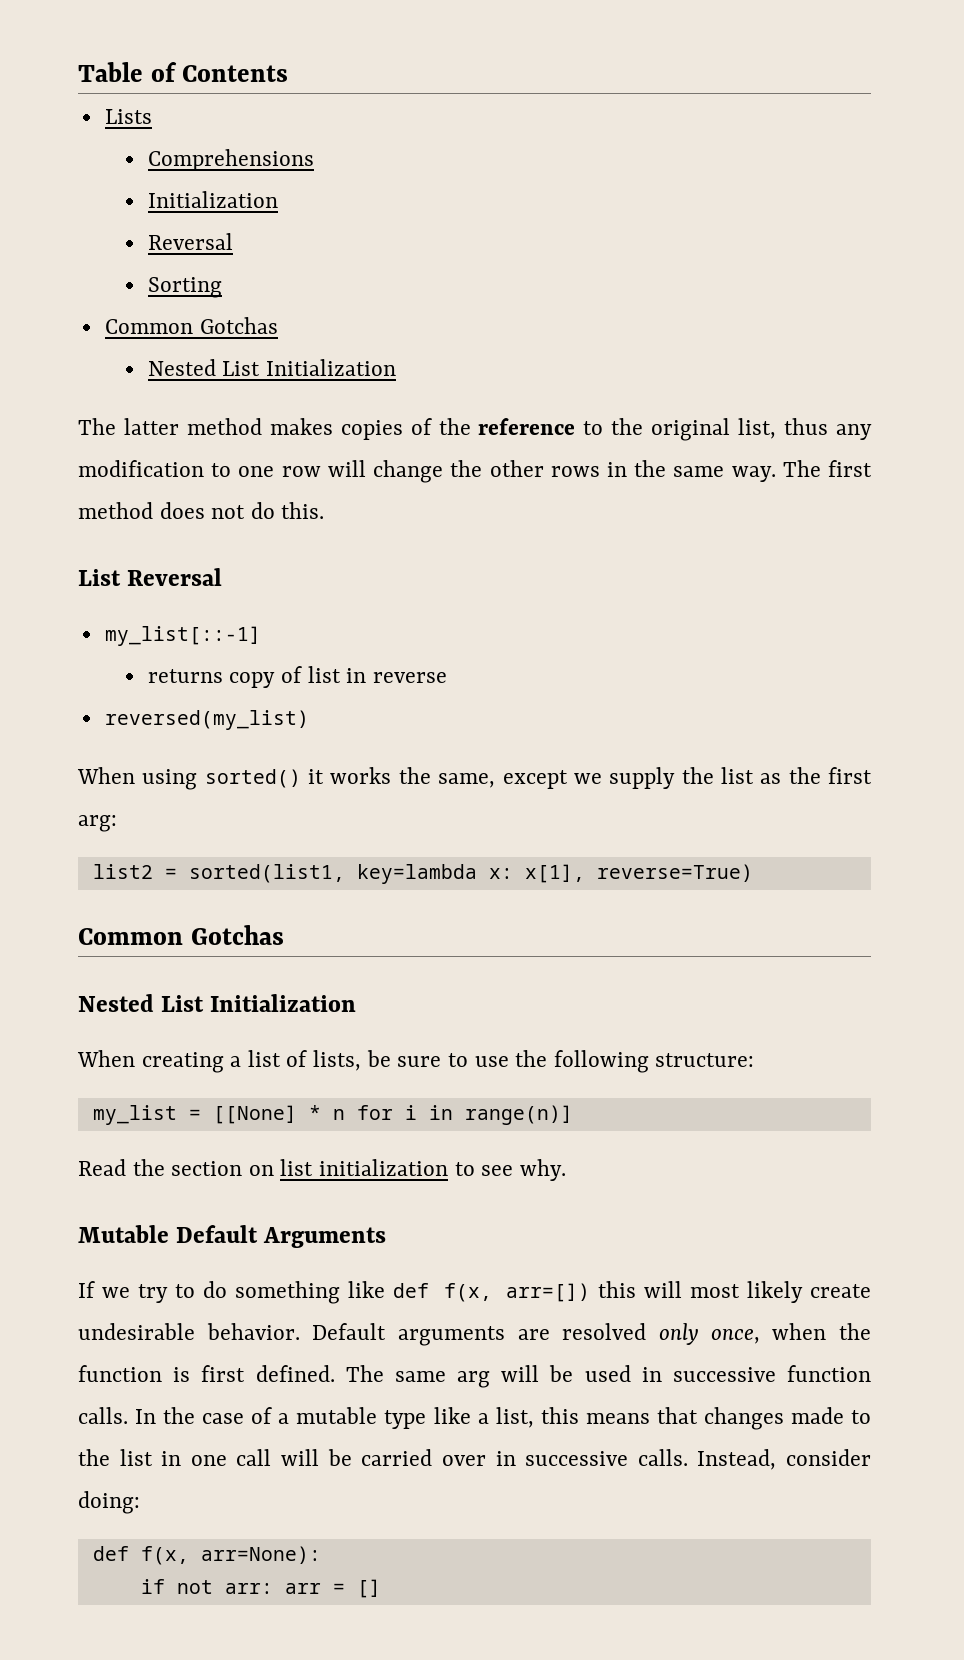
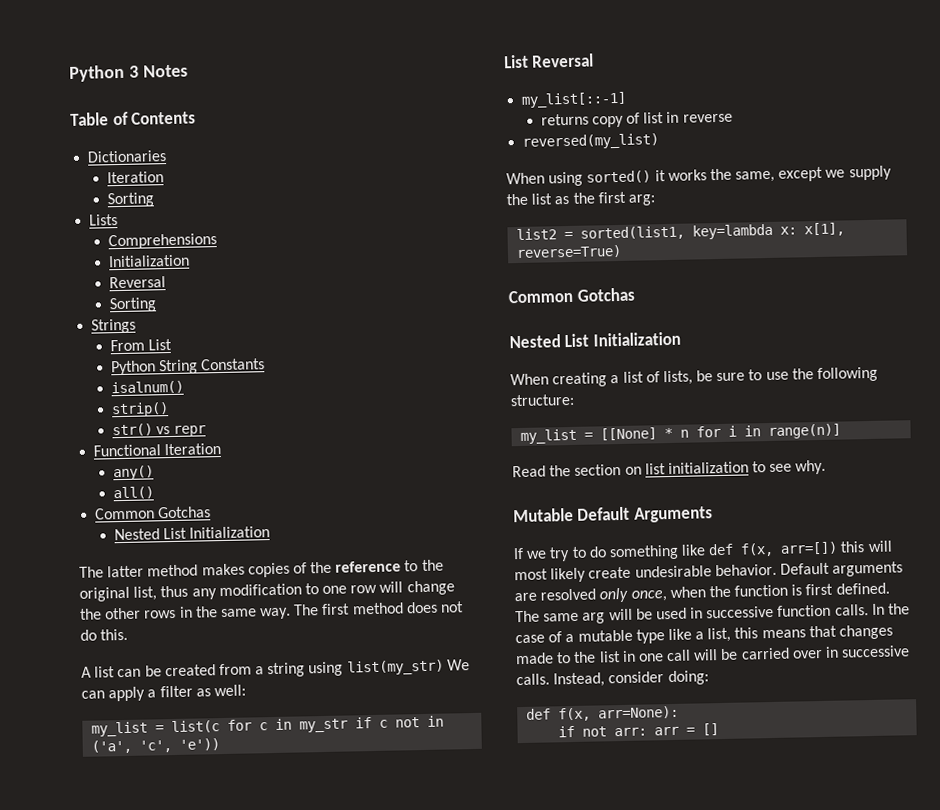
+ Python 3 Notes
+ Dictionaries
+ Iteration
+ Sorting
+ Strings
+ From List
+ Python String Constants
+ isalnum()
+ strip()
+ str() vs repr
+ Functional Iteration
+ any()
+ all()
+ A list can be created from a string using list(my_str) We can apply a filter as well:
+ my_list = list(c for c in my_str if c not in ('a', 'c', 'e'))

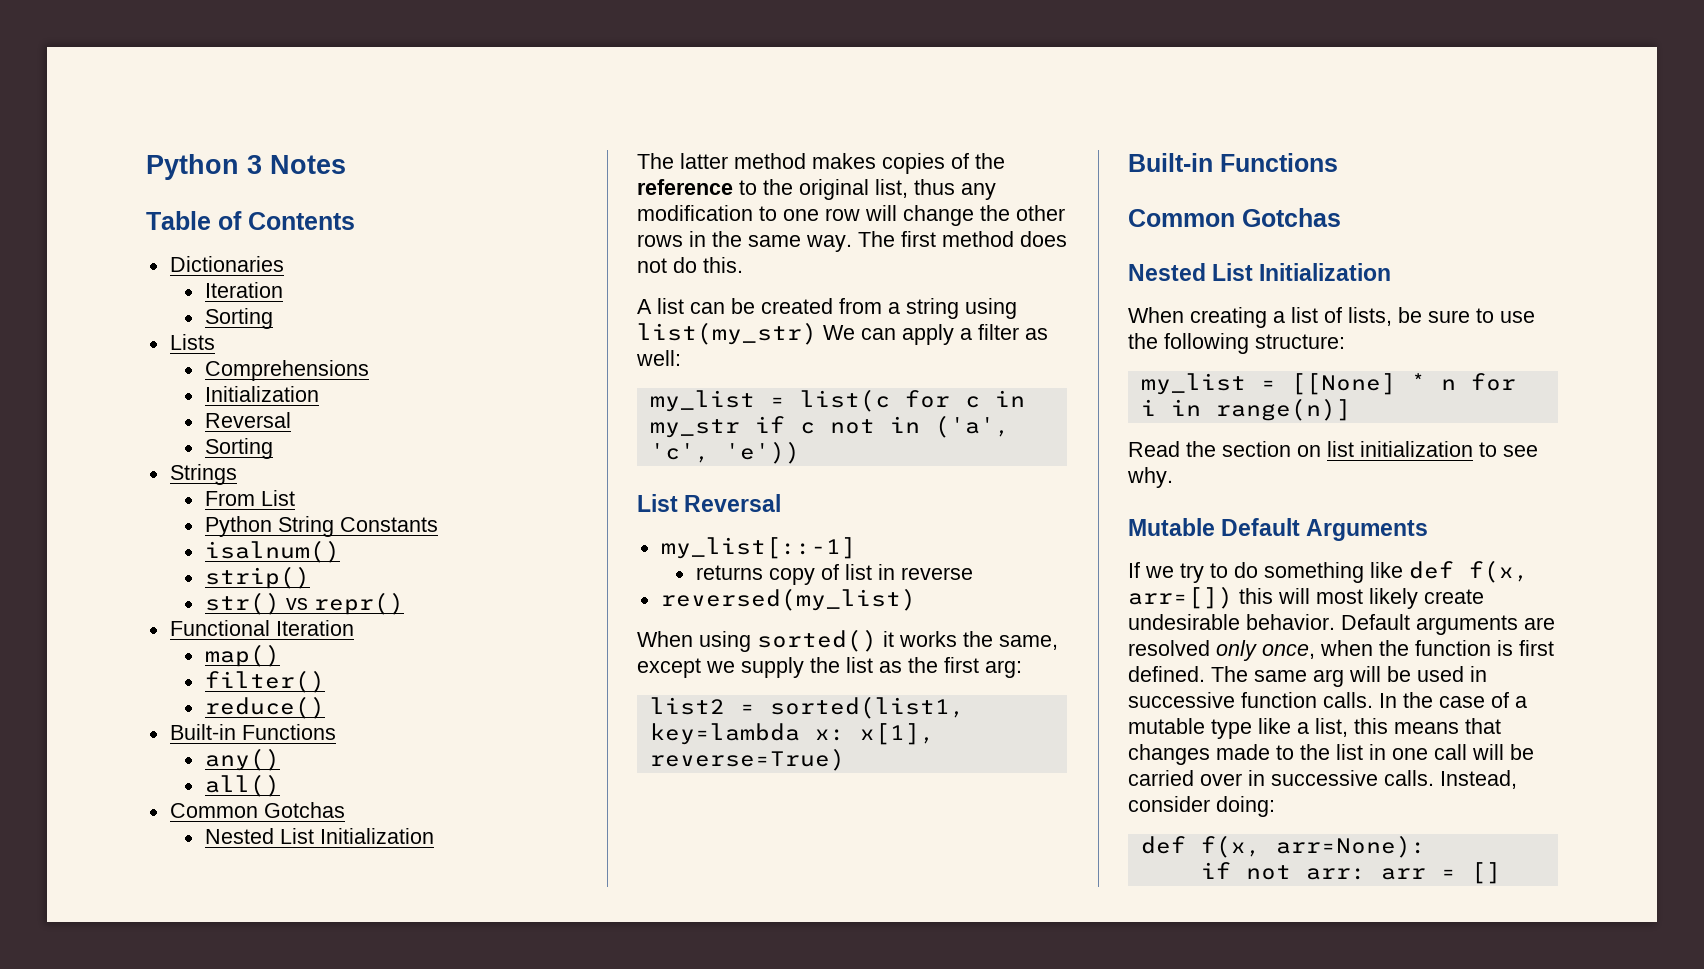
- str() vs repr
+ str() vs repr()
+ map()
+ filter()
+ reduce()
+ Built-in Functions
  list2 = sorted(list1, key=lambda x: x[1], reverse=True)
+ Built-in Functions

